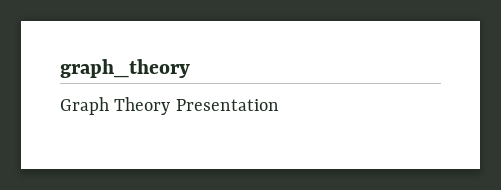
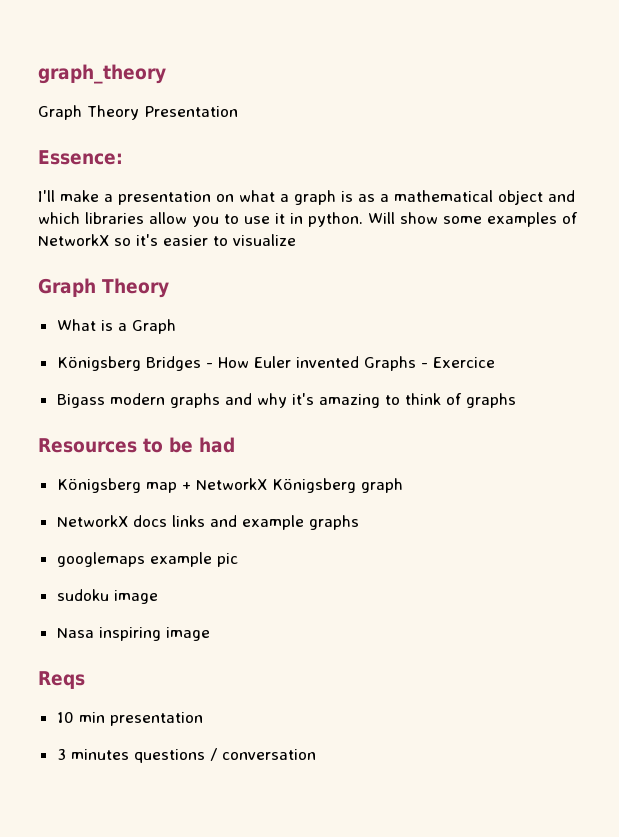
+ Essence:
+ I'll make a presentation on what a graph is as a mathematical object and which libraries allow you to use it in python. Will show some examples of NetworkX so it's easier to visualize
+ Graph Theory
+ What is a Graph
+ Königsberg Bridges - How Euler invented Graphs - Exercice
+ Bigass modern graphs and why it's amazing to think of graphs
+ Resources to be had
+ Königsberg map + NetworkX Königsberg graph
+ NetworkX docs links and example graphs
+ googlemaps example pic
+ sudoku image
+ Nasa inspiring image
+ Reqs
+ 10 min presentation
+ 3 minutes questions / conversation

